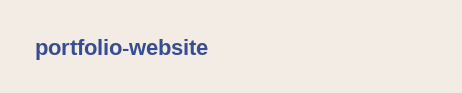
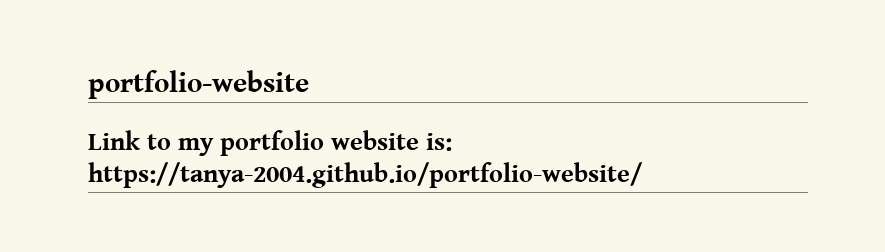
+ Link to my portfolio website is: https://tanya-2004.github.io/portfolio-website/

